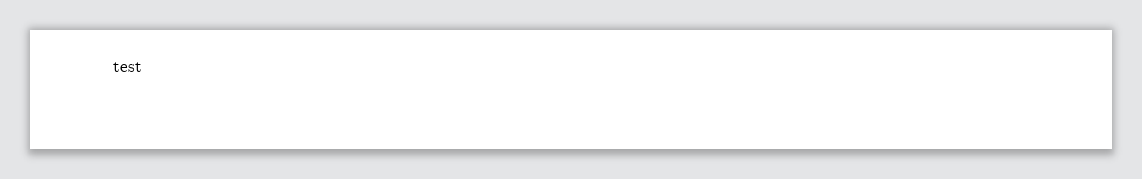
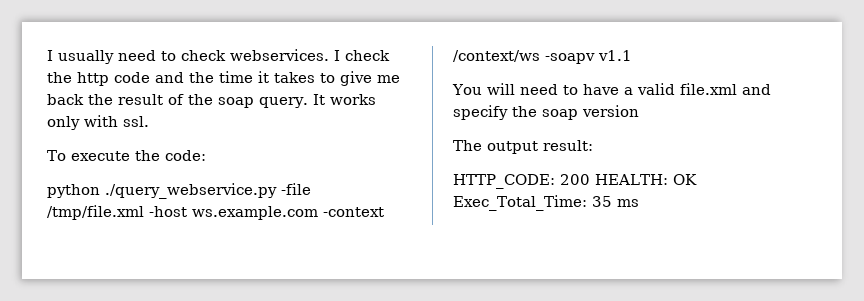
- test
+ I usually need to check webservices. I check the http code and the time it takes to give me back the result of the soap query. It works only with ssl.
+ To execute the code:
+ python ./query_webservice.py -file /tmp/file.xml -host ws.example.com -context /context/ws -soapv v1.1
+ You will need to have a valid file.xml and specify the soap version
+ The output result:
+ HTTP_CODE: 200 HEALTH: OK Exec_Total_Time: 35 ms

